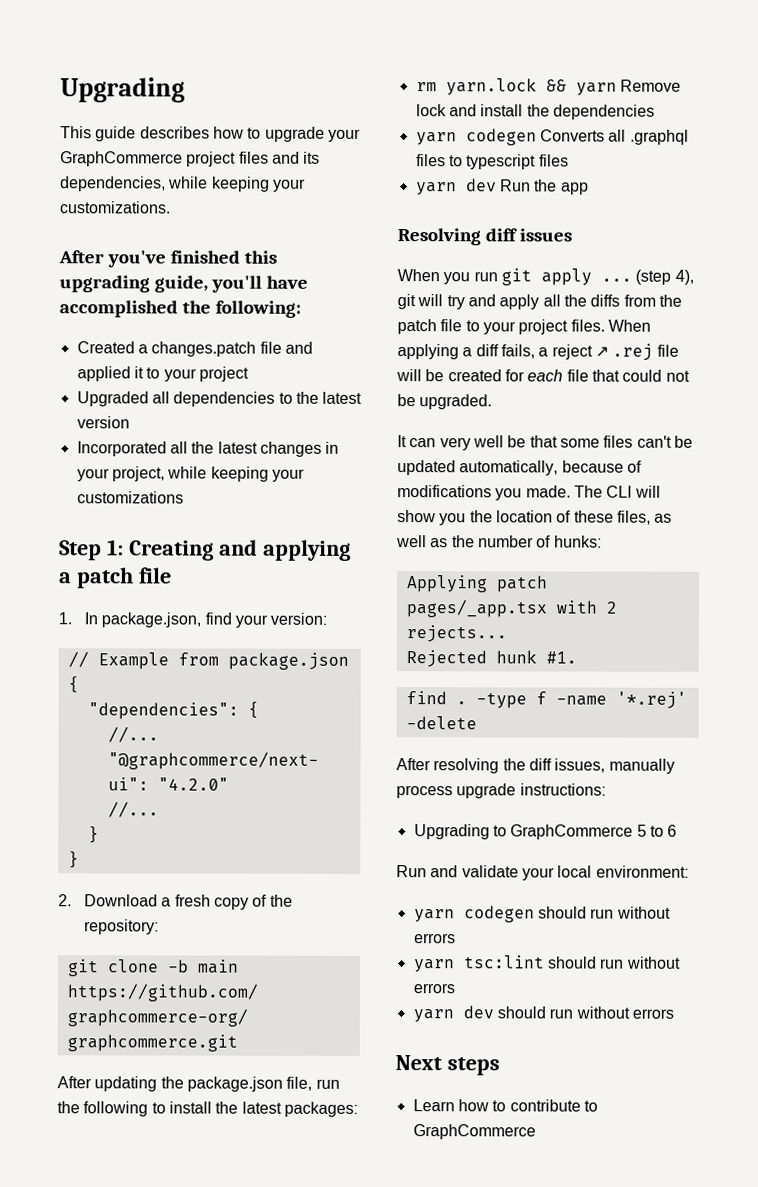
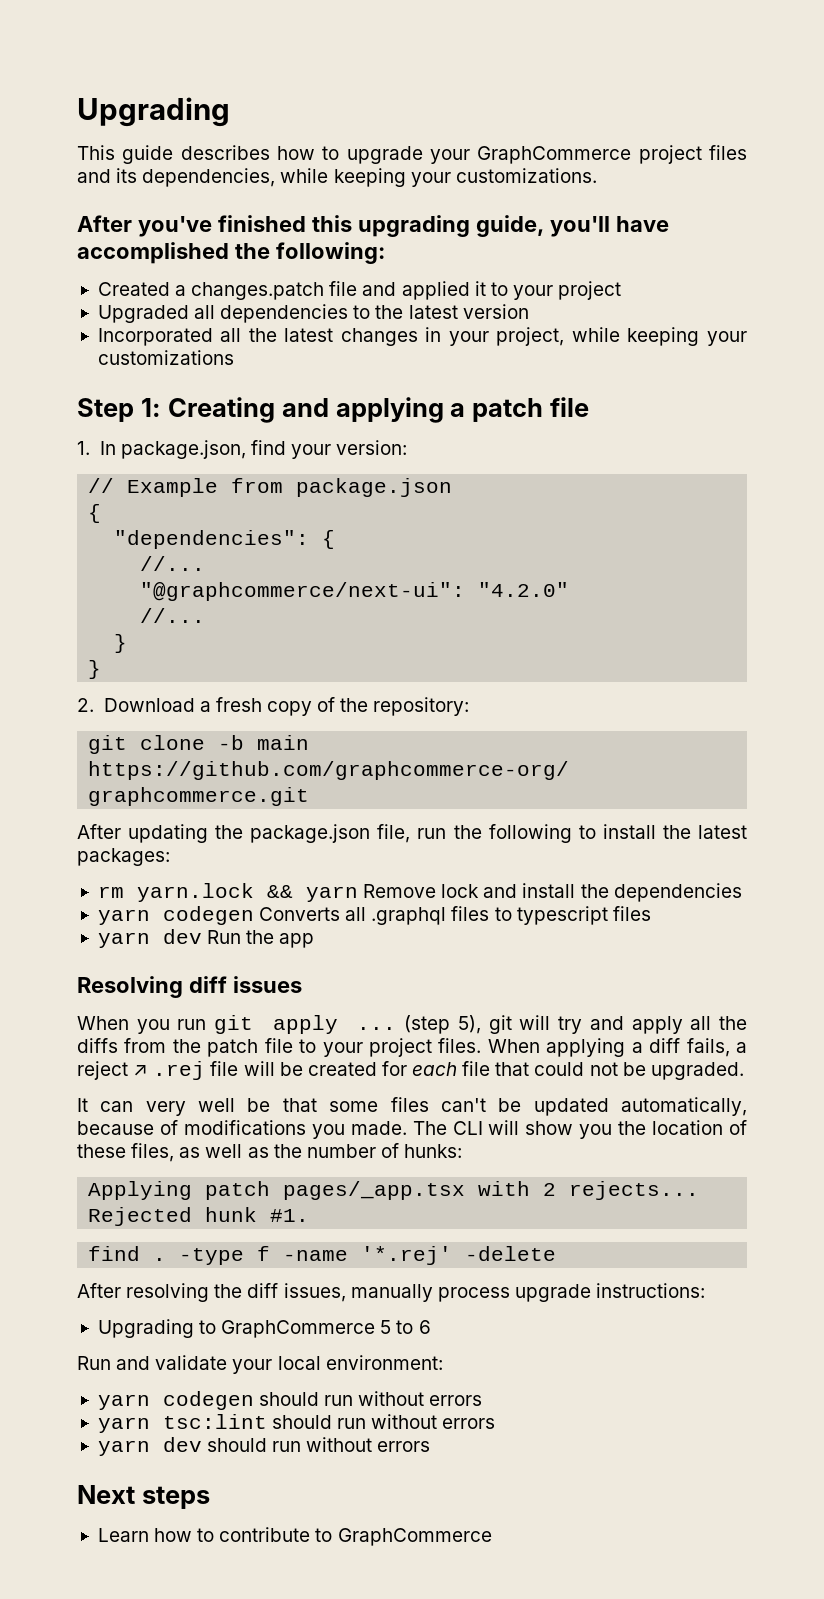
- (step 4), git will try and apply all the diffs from the patch file to your project files.
+ (step 5), git will try and apply all the diffs from the patch file to your project files.

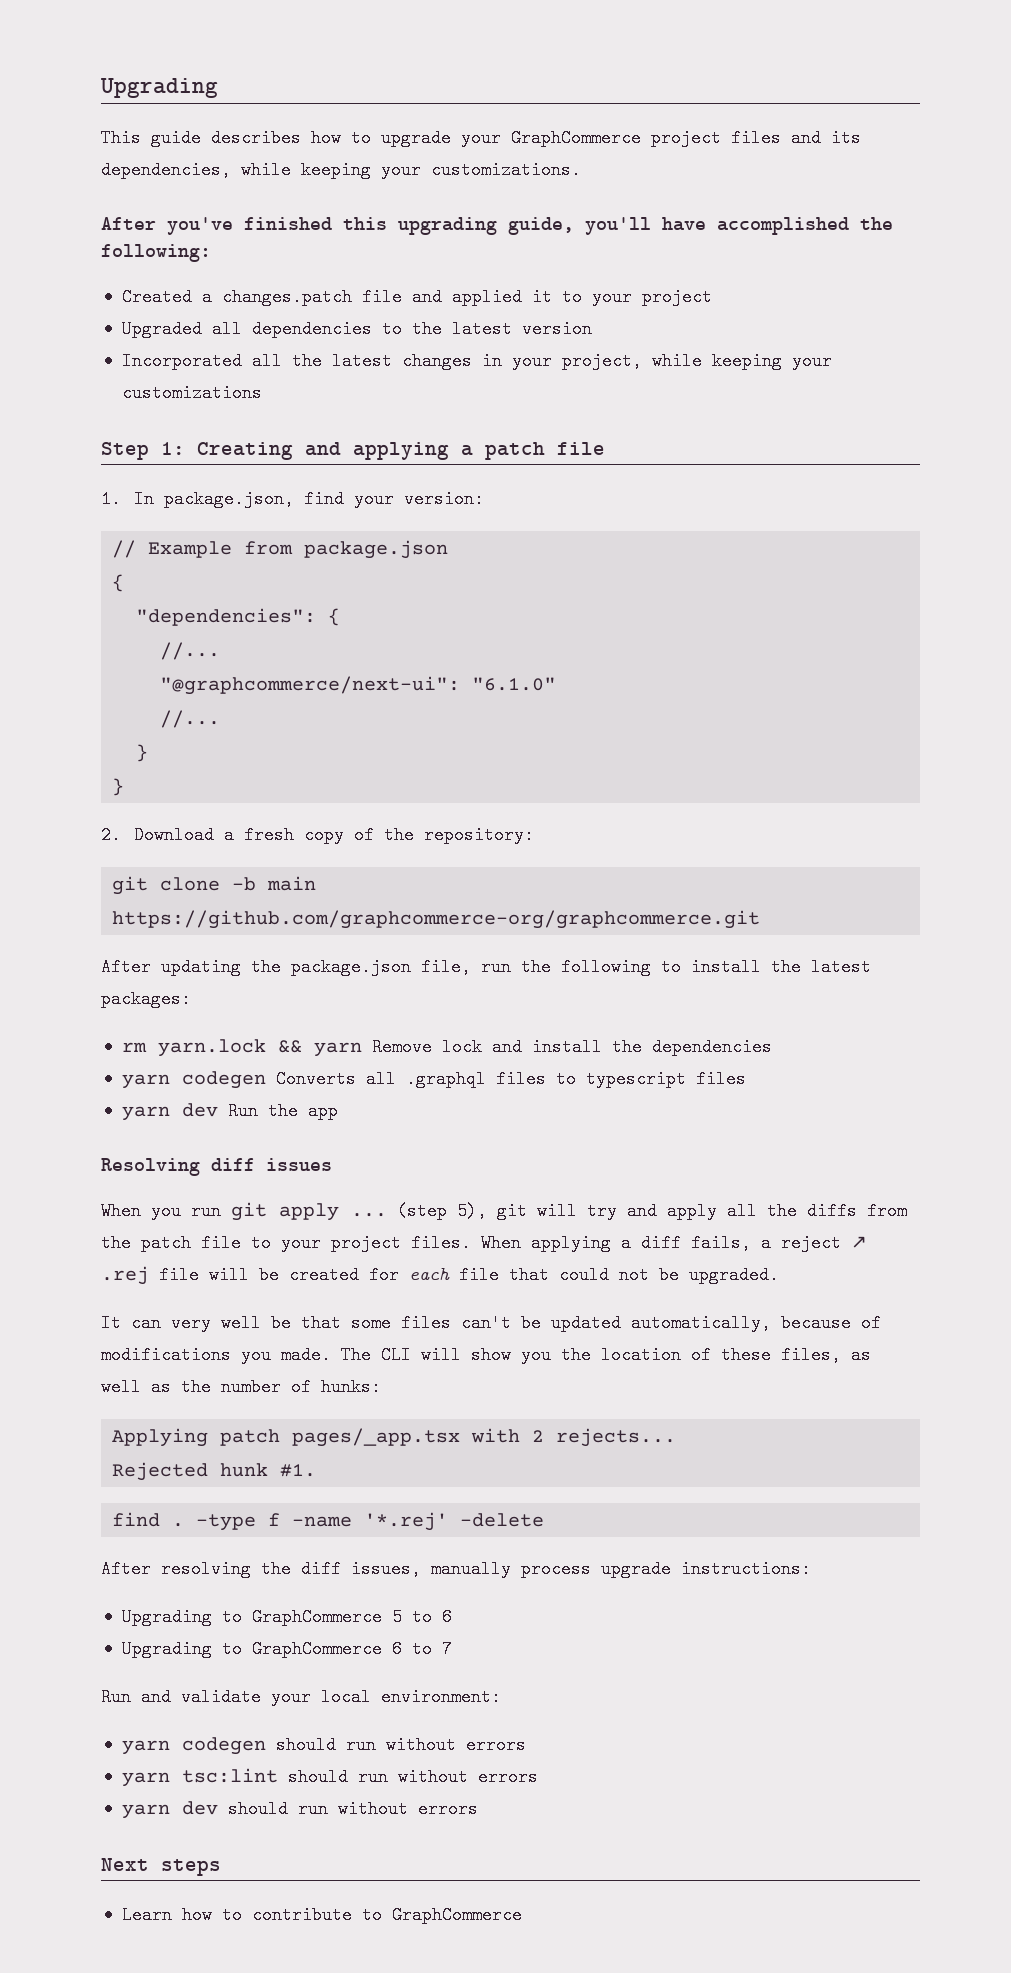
- "@graphcommerce/next-ui": "4.2.0"
+ "@graphcommerce/next-ui": "6.1.0"
+ Upgrading to GraphCommerce 6 to 7

